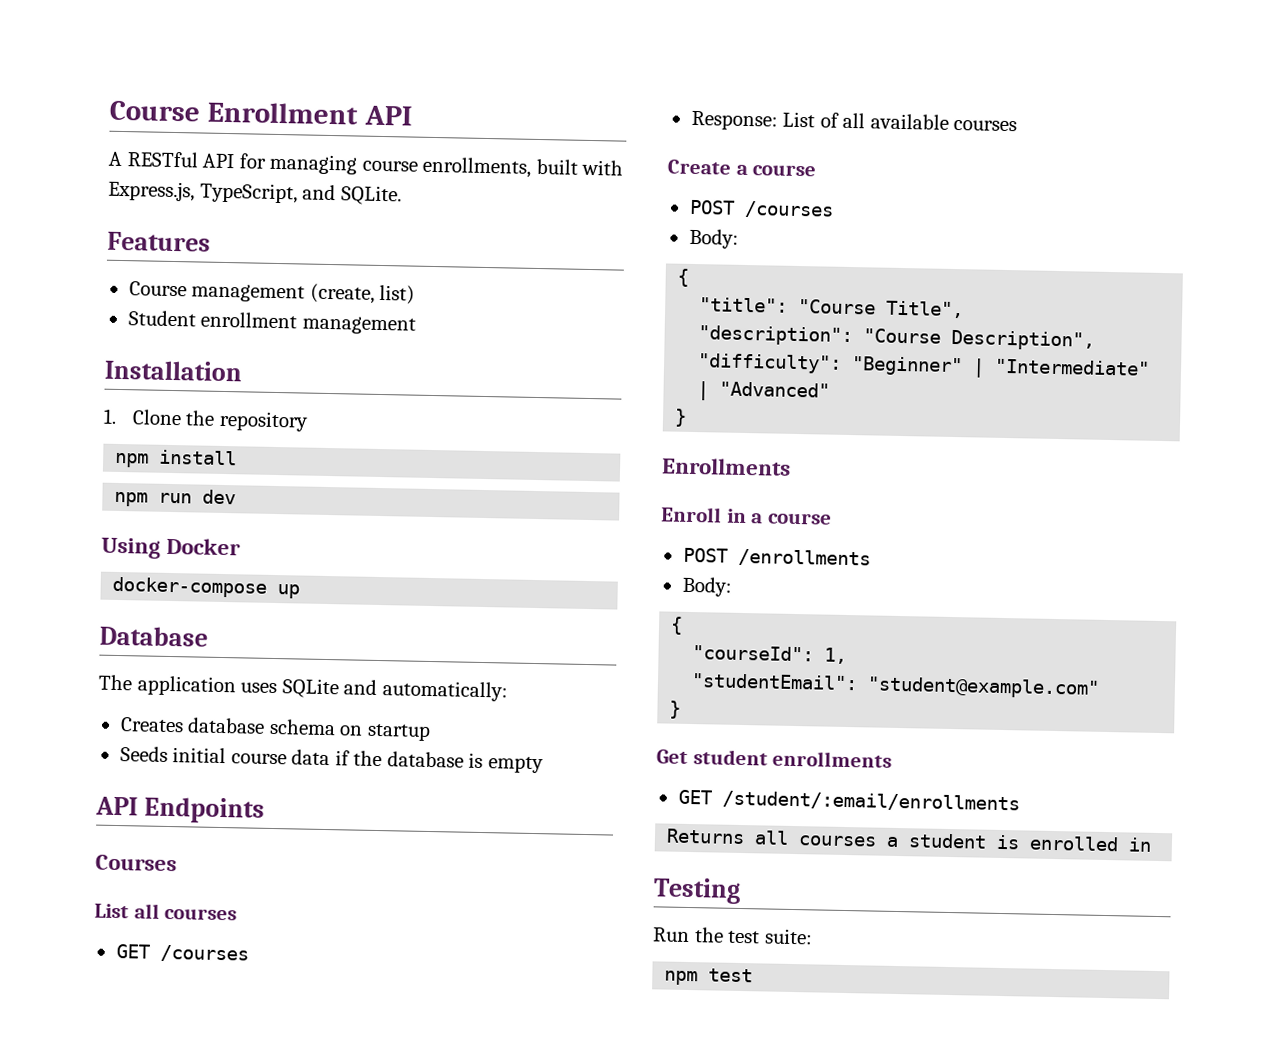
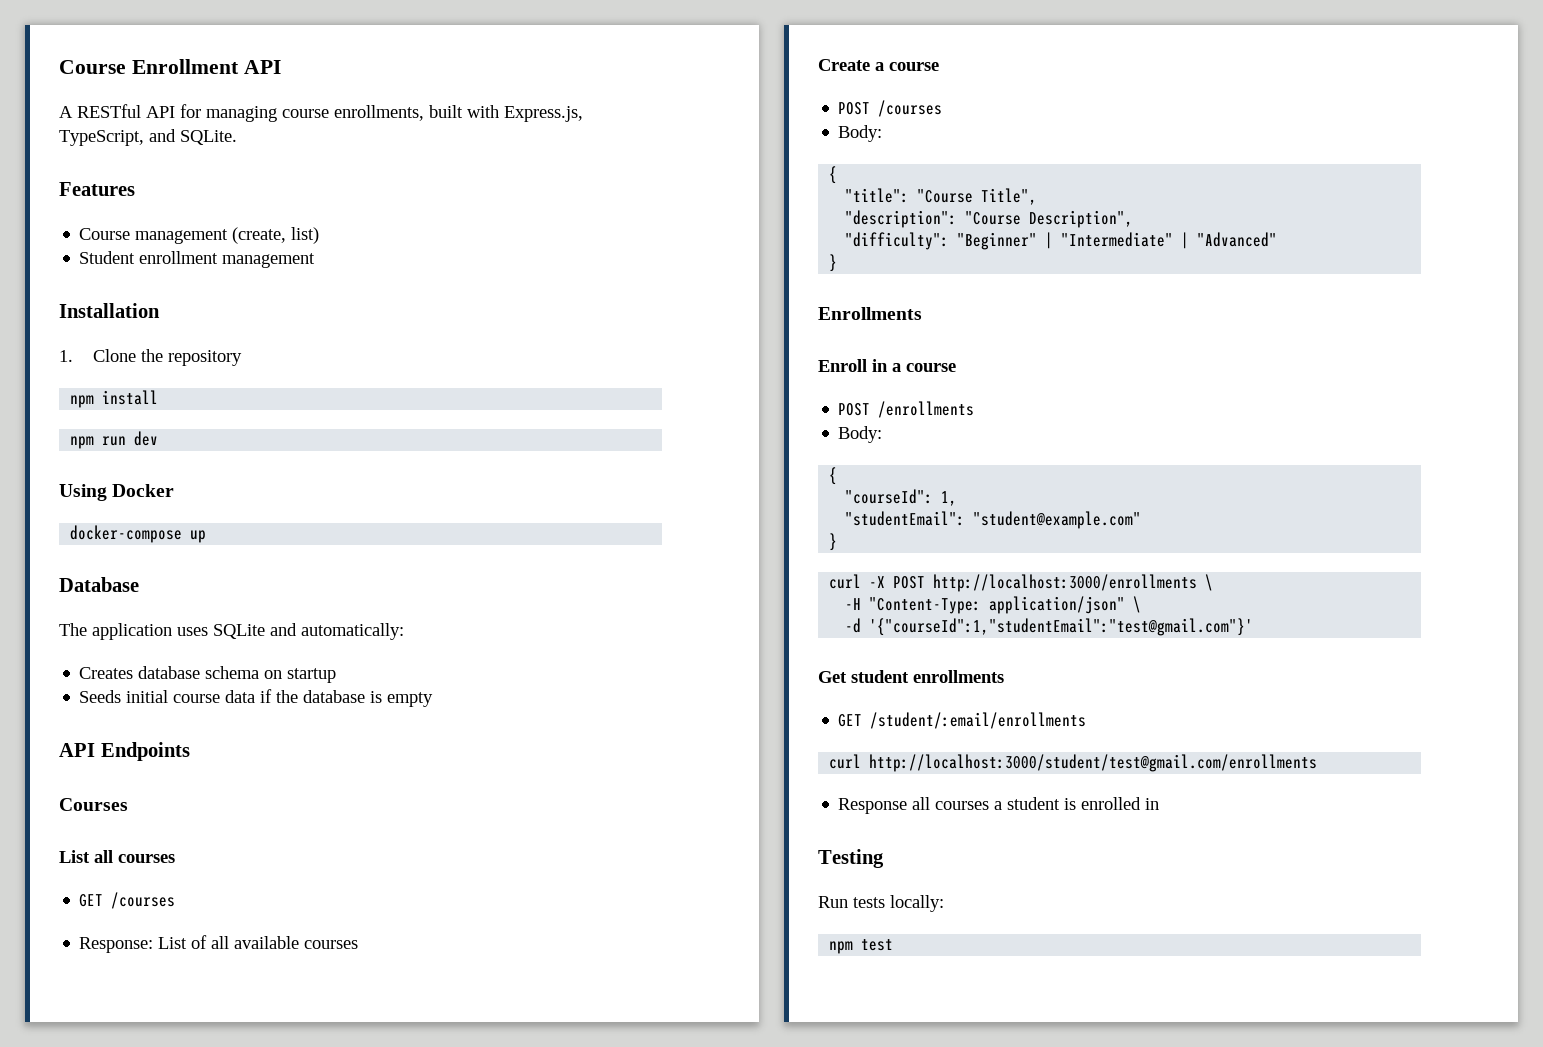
+ curl -X POST http://localhost:3000/enrollments \
+ -H "Content-Type: application/json" \
+ -d '{"courseId":1,"studentEmail":"test@gmail.com"}'
- Returns all courses a student is enrolled in
+ curl http://localhost:3000/student/test@gmail.com/enrollments
+ Response all courses a student is enrolled in
- Run the test suite:
+ Run tests locally:

